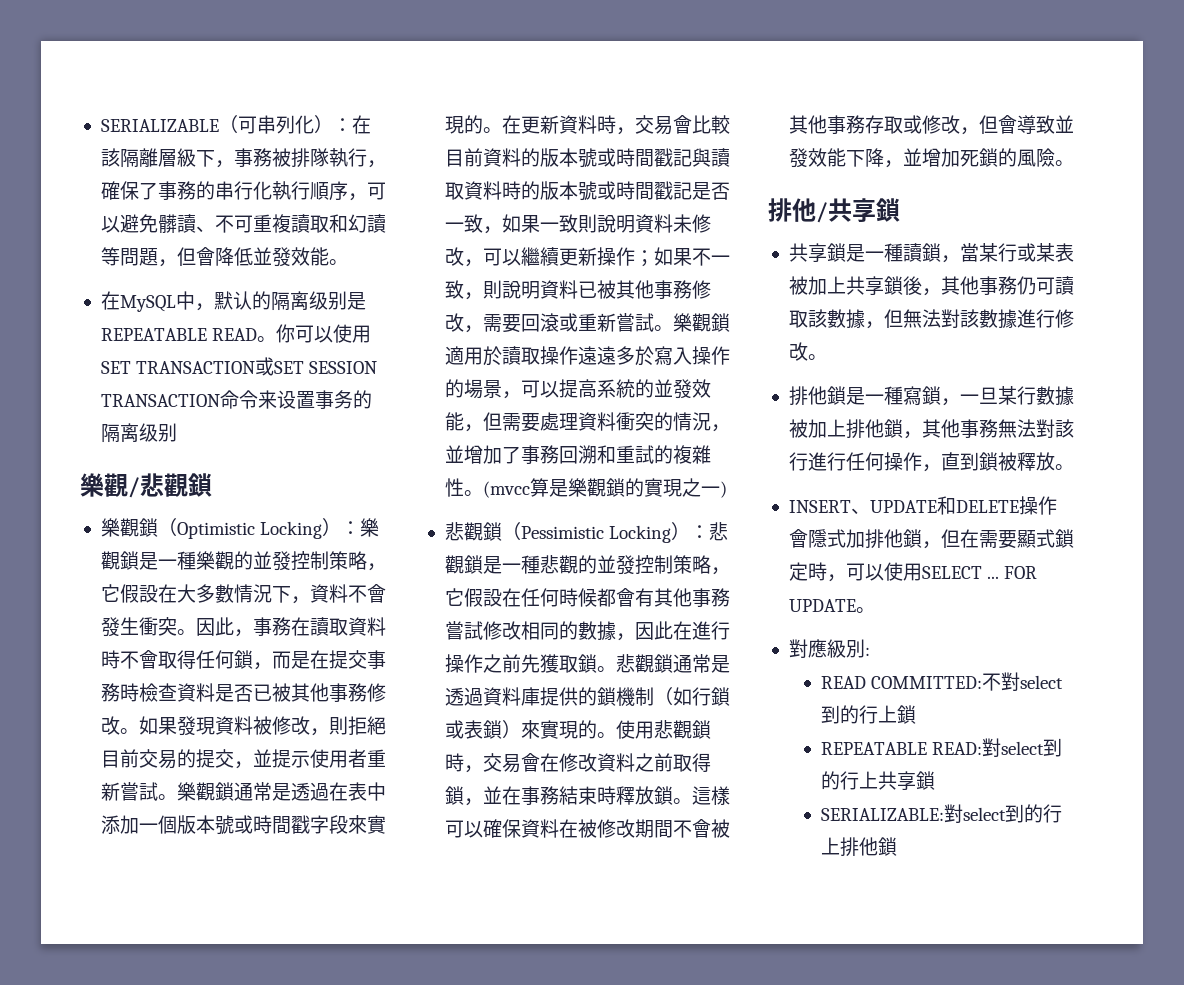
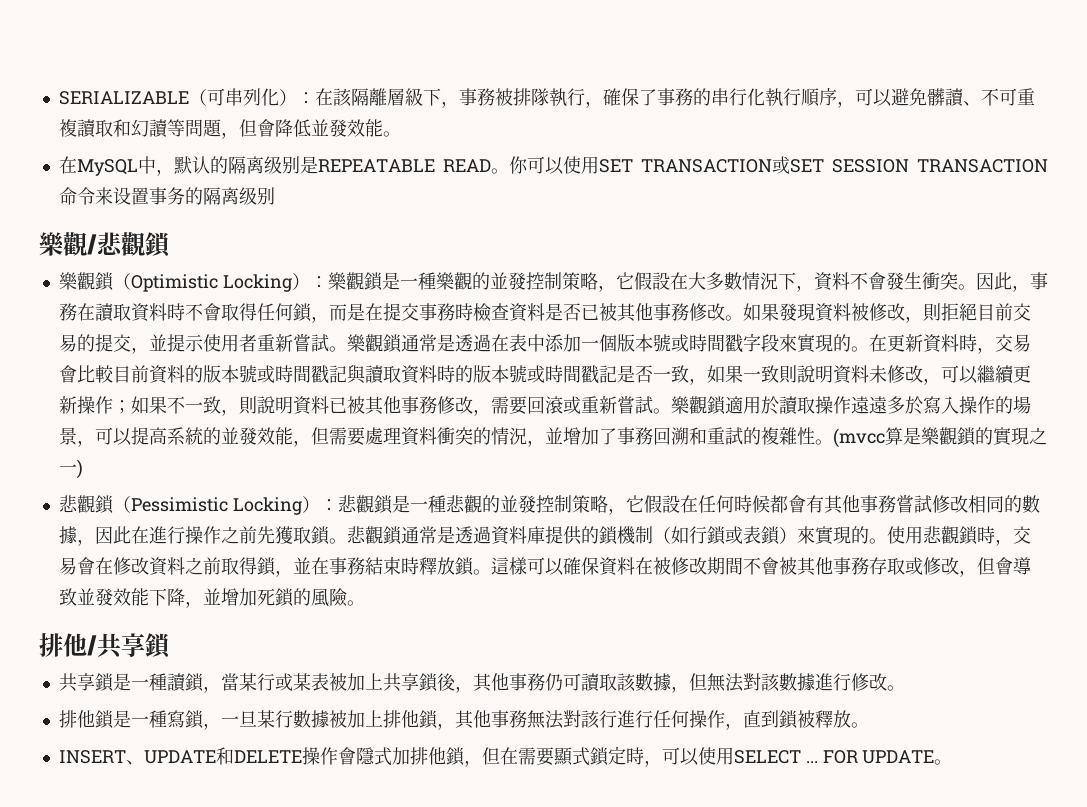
- 對應級別:
- READ COMMITTED:不對select到的行上鎖
- REPEATABLE READ:對select到的行上共享鎖
- SERIALIZABLE:對select到的行上排他鎖

